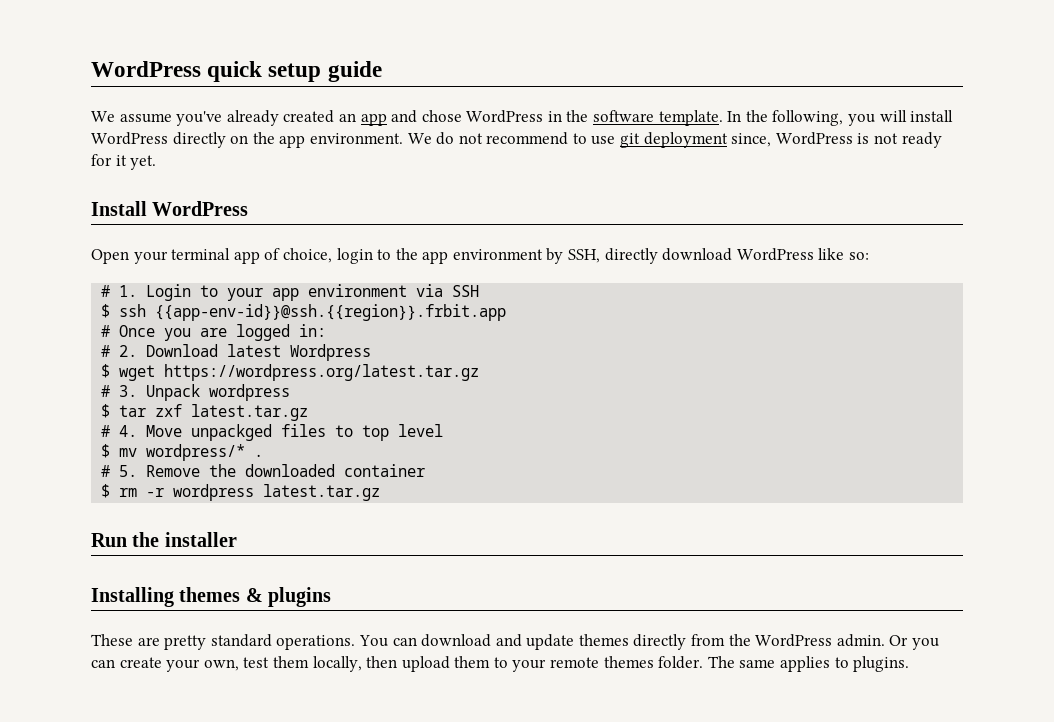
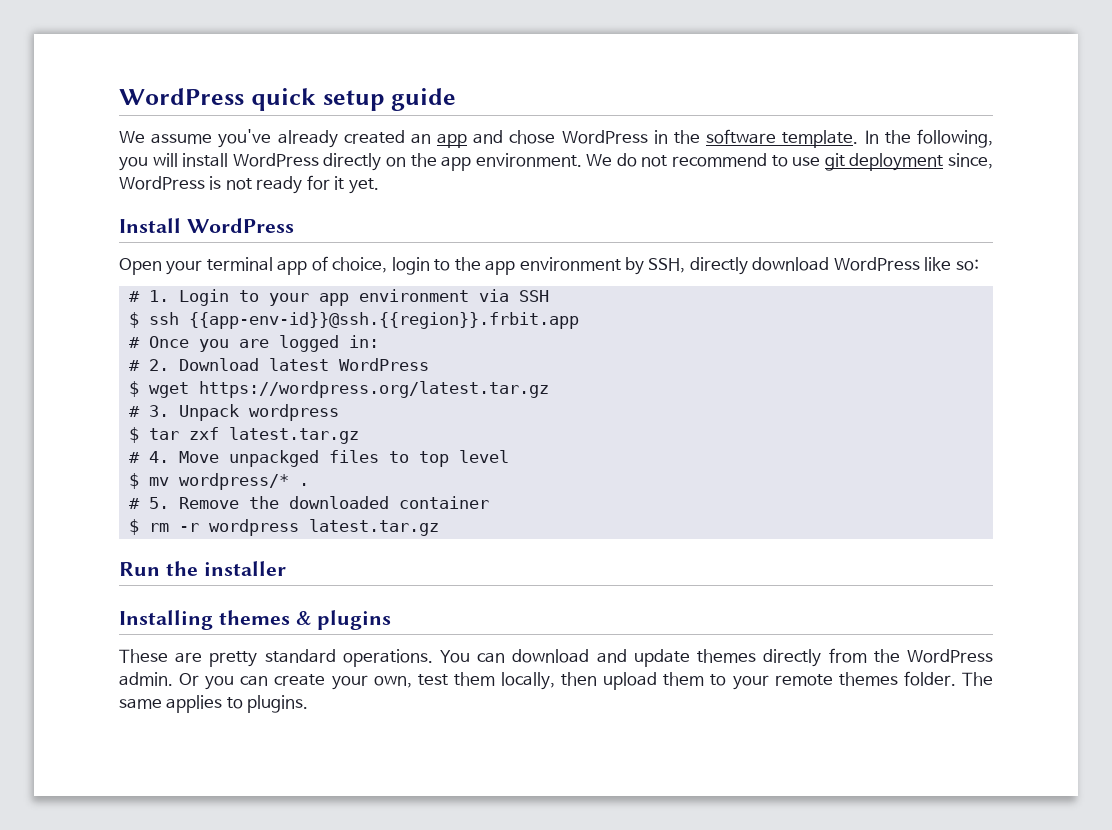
- # 2. Download latest Wordpress
+ # 2. Download latest WordPress

